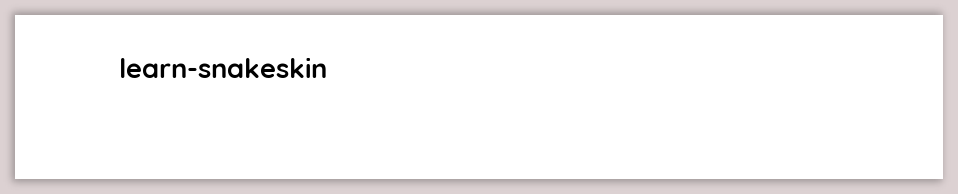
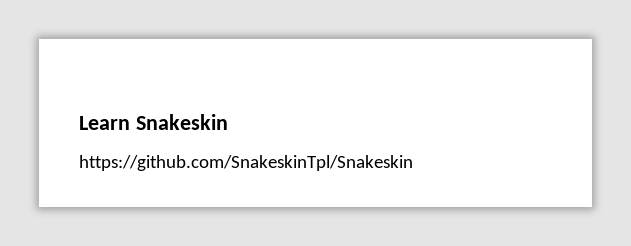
- learn-snakeskin
+ Learn Snakeskin
+ https://github.com/SnakeskinTpl/Snakeskin

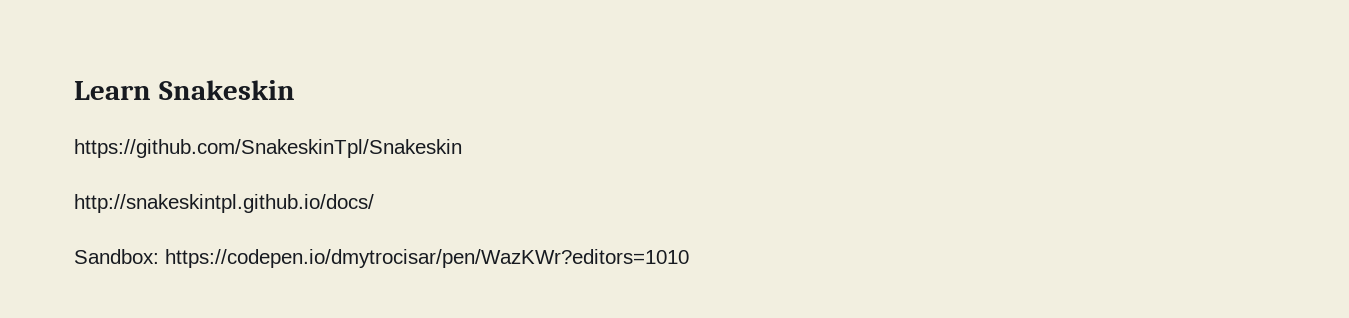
+ http://snakeskintpl.github.io/docs/
+ Sandbox: https://codepen.io/dmytrocisar/pen/WazKWr?editors=1010

